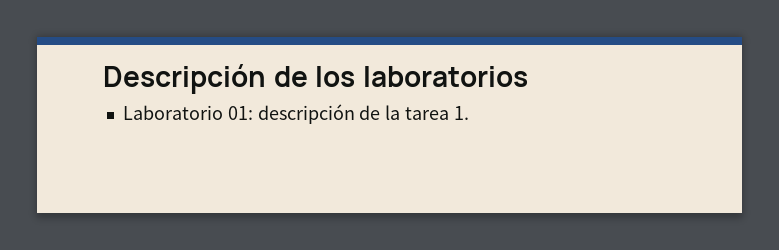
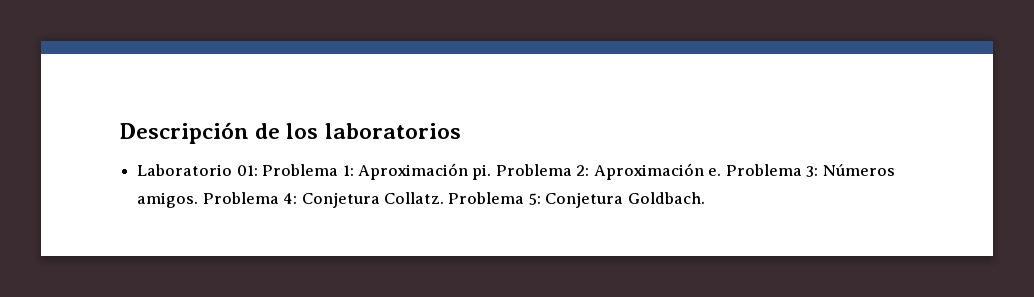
- Laboratorio 01: descripción de la tarea 1.
+ Laboratorio 01: Problema 1: Aproximación pi. Problema 2: Aproximación e. Problema 3: Números amigos. Problema 4: Conjetura Collatz. Problema 5: Conjetura Goldbach.

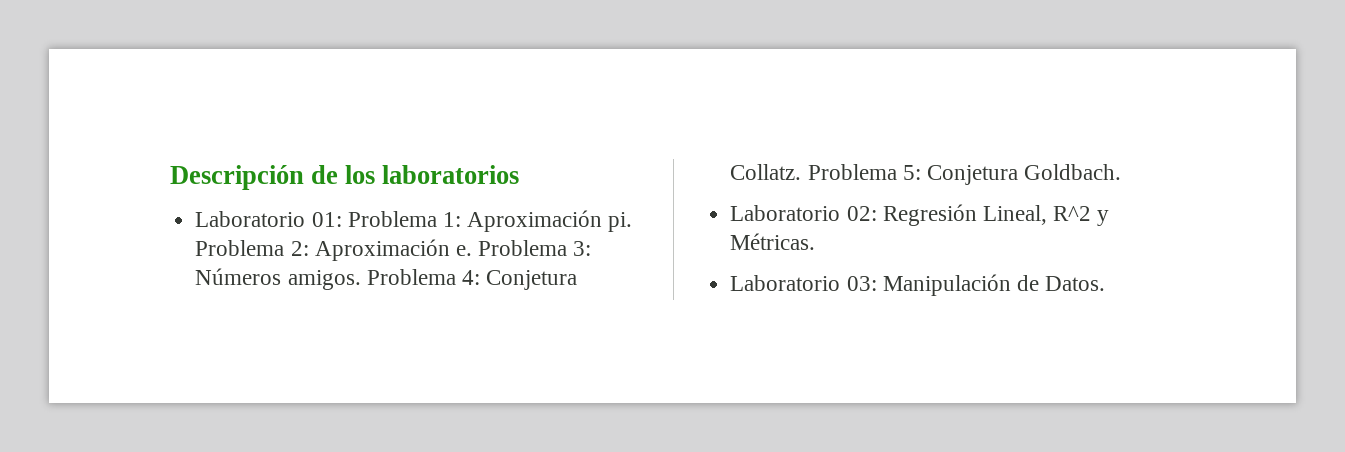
+ Laboratorio 02: Regresión Lineal, R^2 y Métricas.
+ Laboratorio 03: Manipulación de Datos.

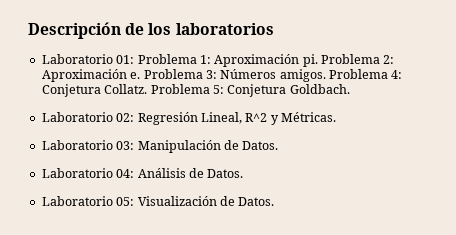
+ Laboratorio 04: Análisis de Datos.
+ Laboratorio 05: Visualización de Datos.

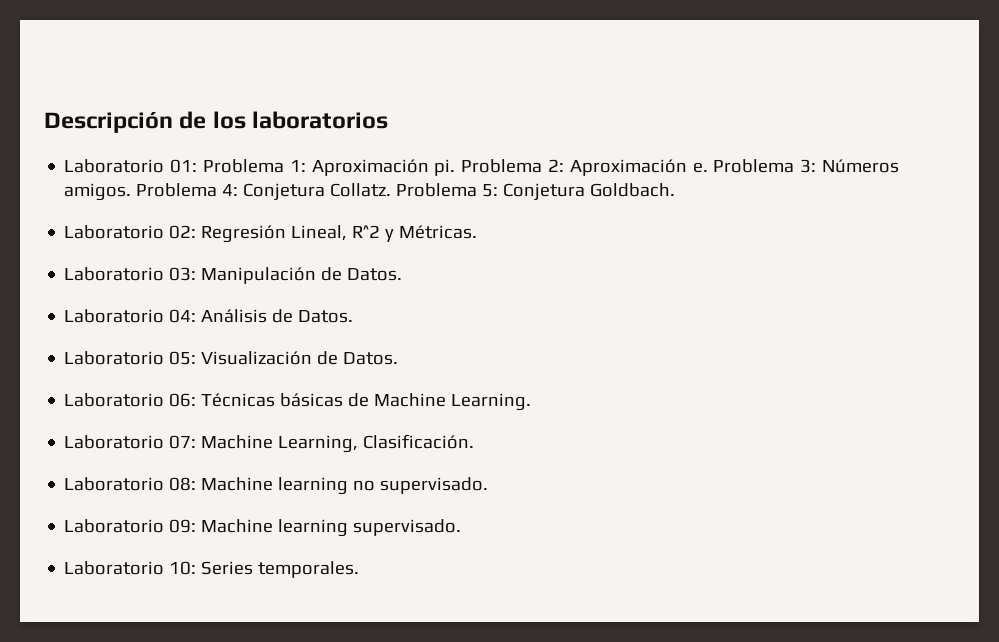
+ Laboratorio 06: Técnicas básicas de Machine Learning.
+ Laboratorio 07: Machine Learning, Clasificación.
+ Laboratorio 08: Machine learning no supervisado.
+ Laboratorio 09: Machine learning supervisado.
+ Laboratorio 10: Series temporales.

